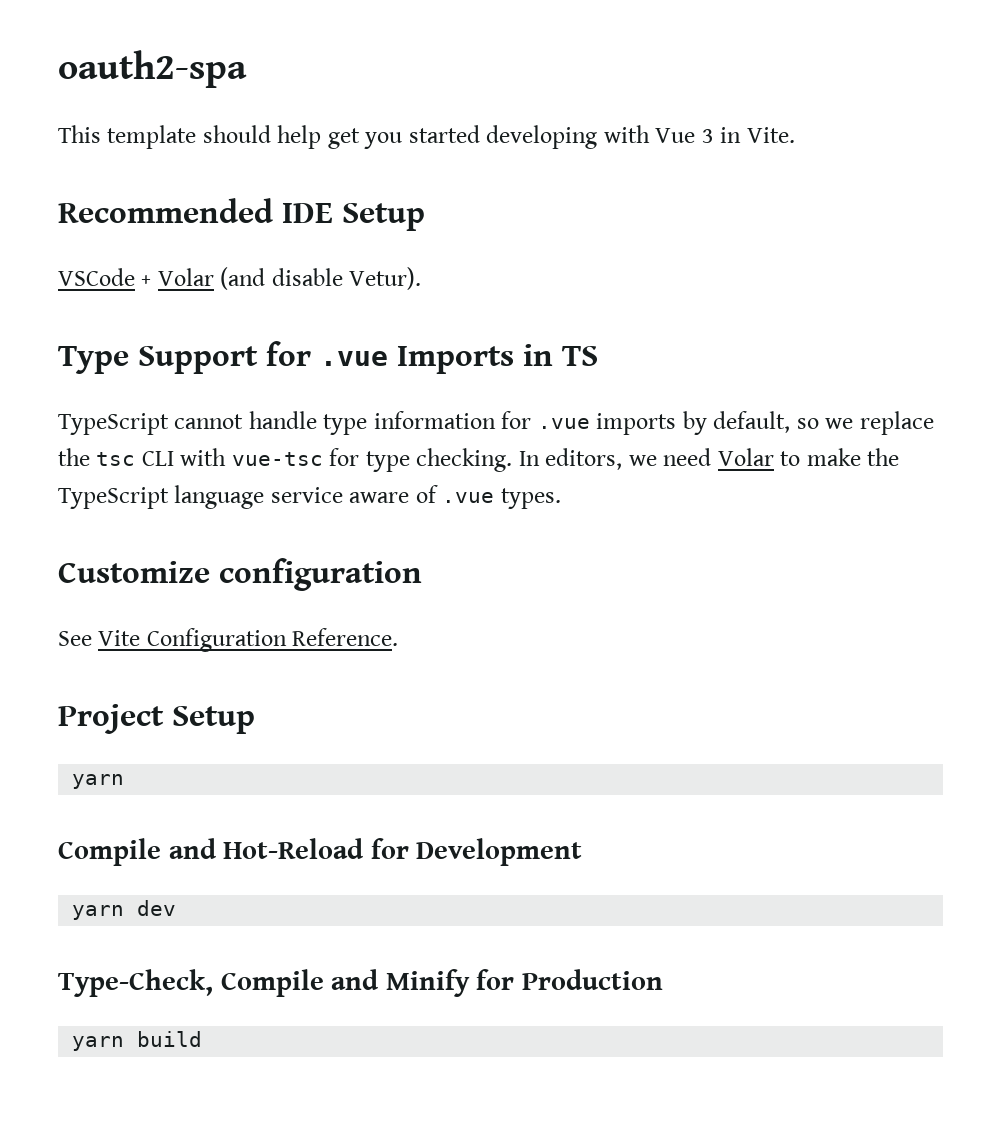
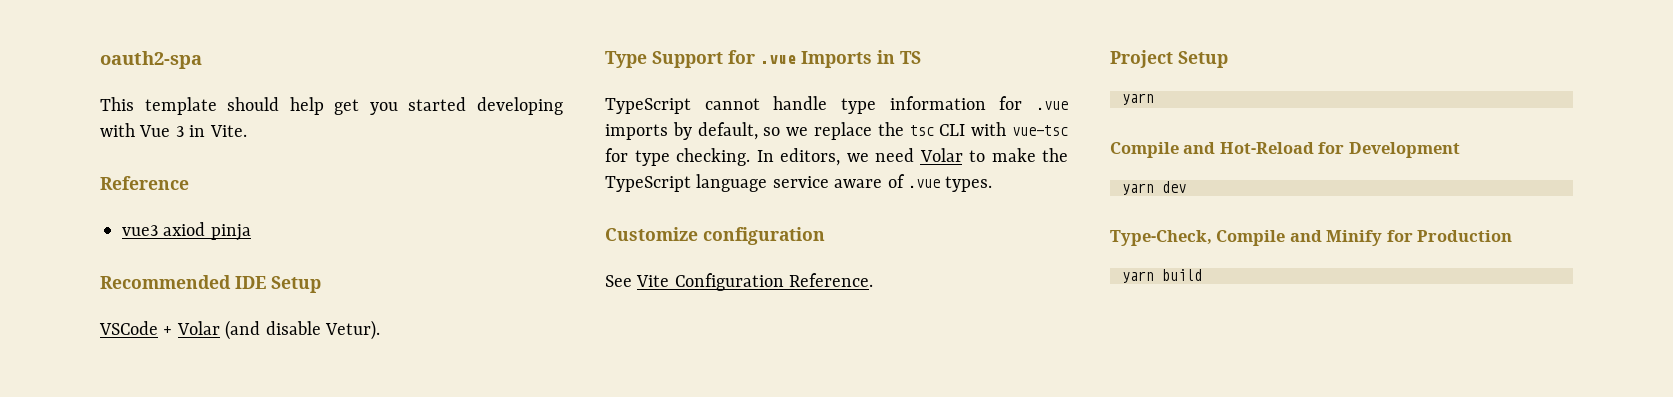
+ Reference
+ vue3 axiod pinja

